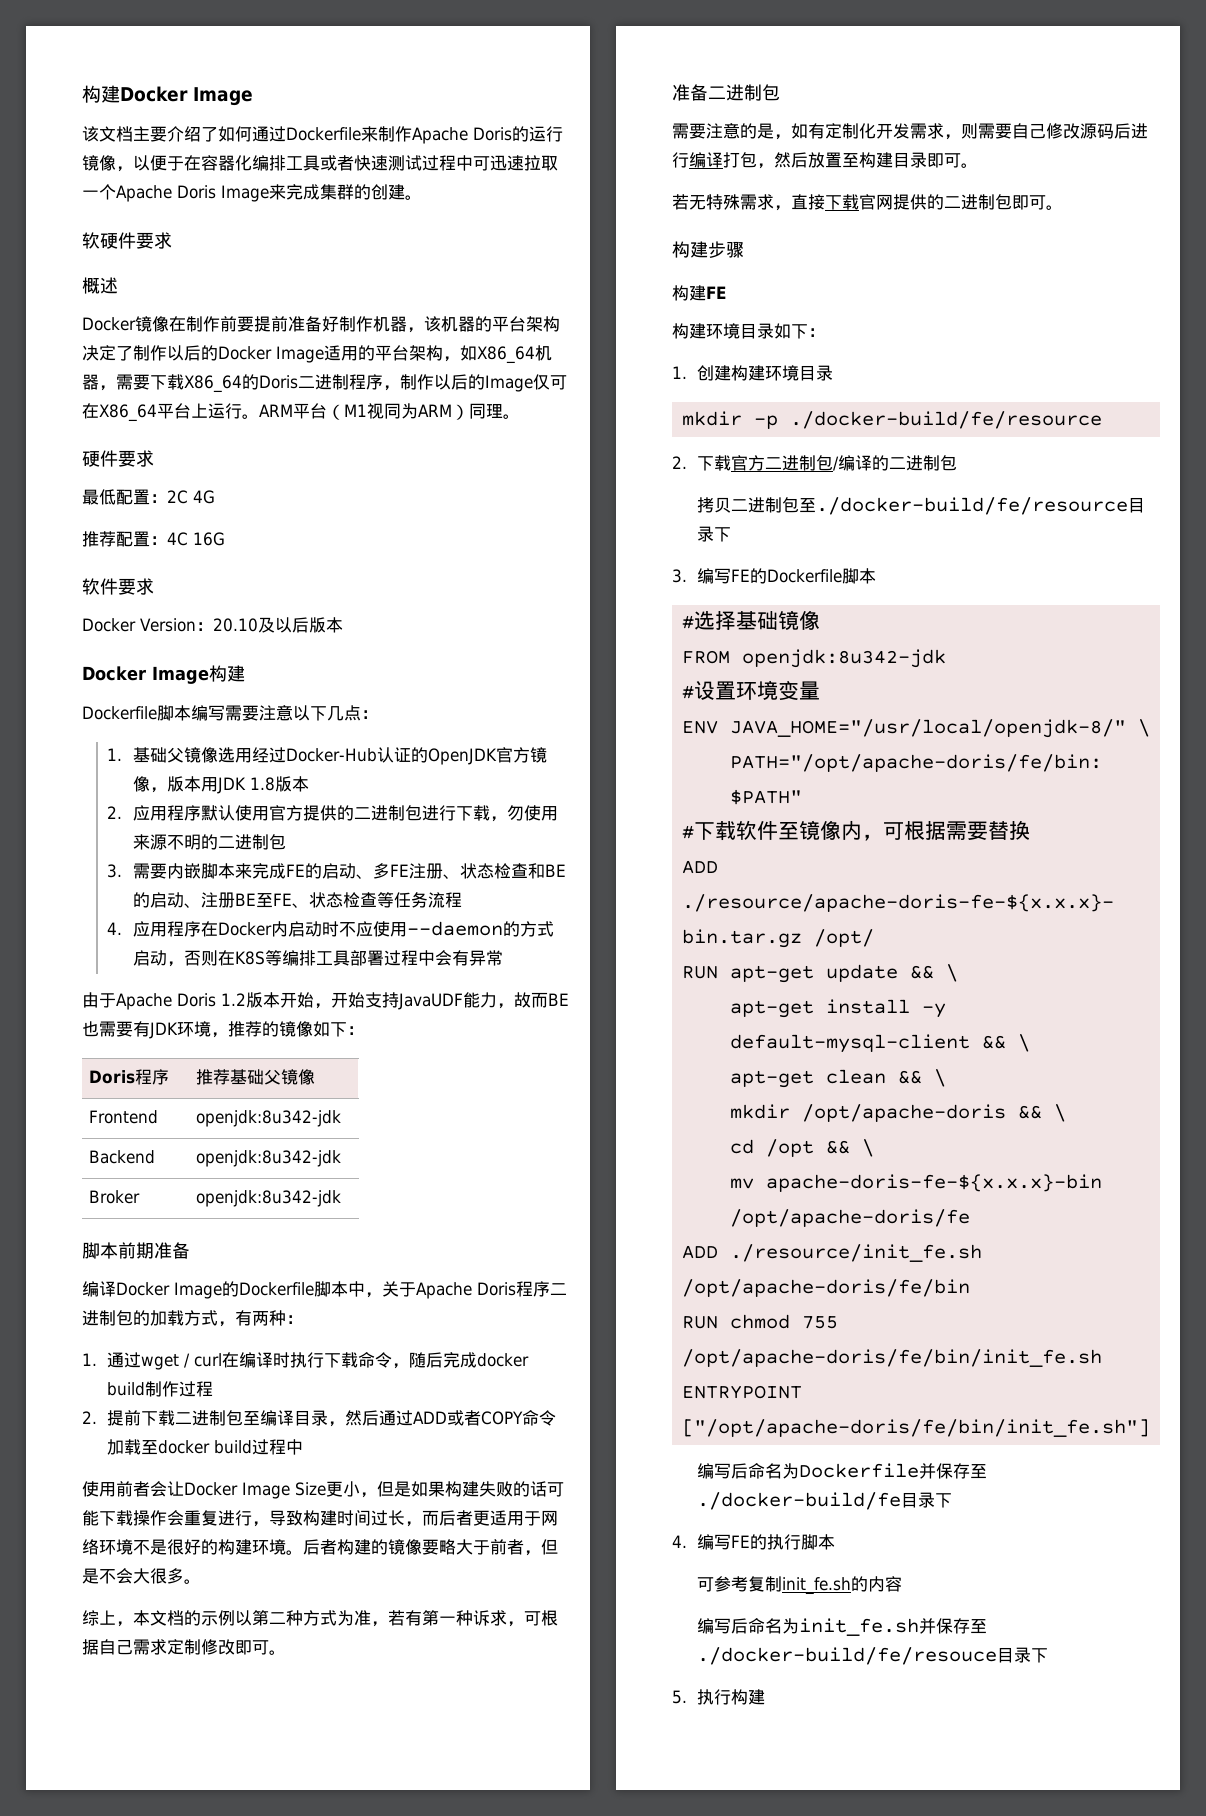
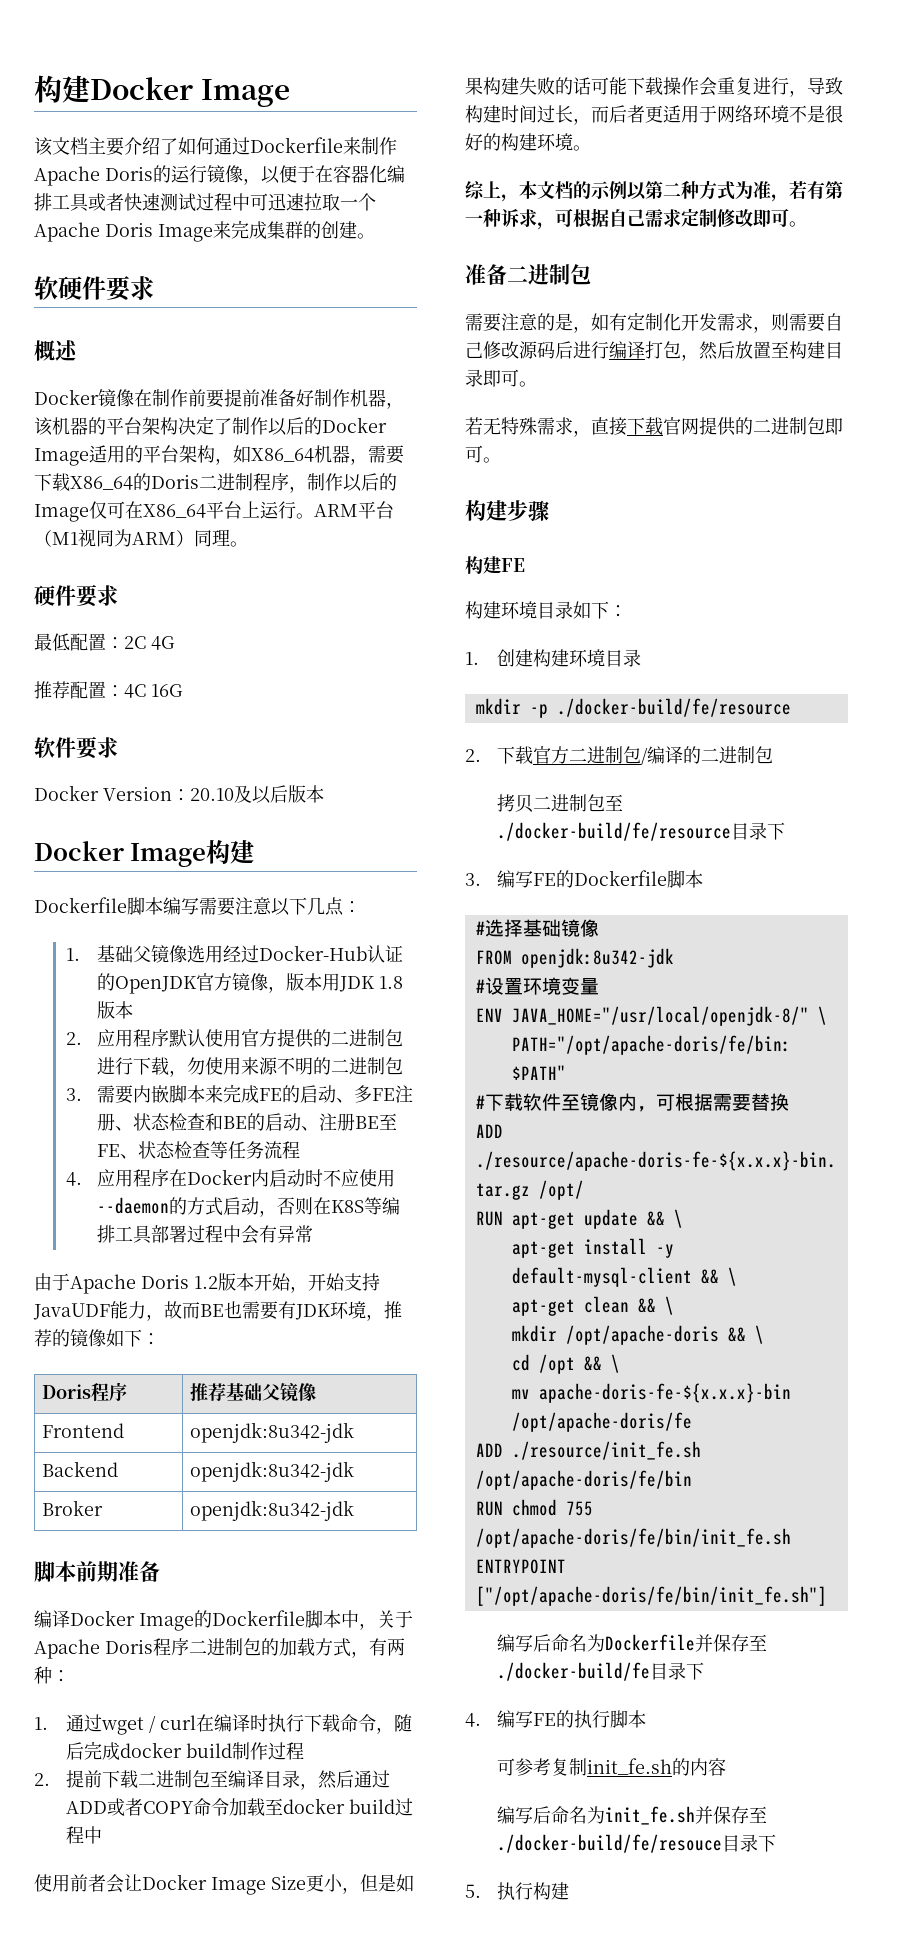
- 后者构建的镜像要略大于前者，但是不会大很多。

